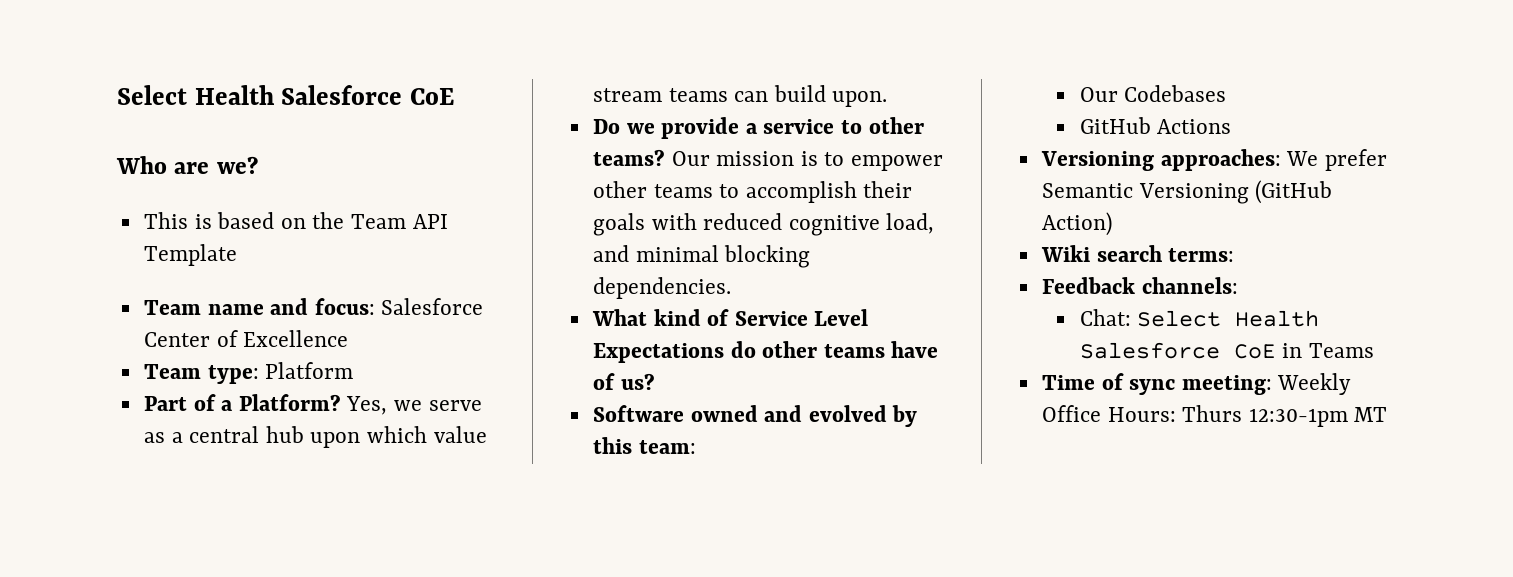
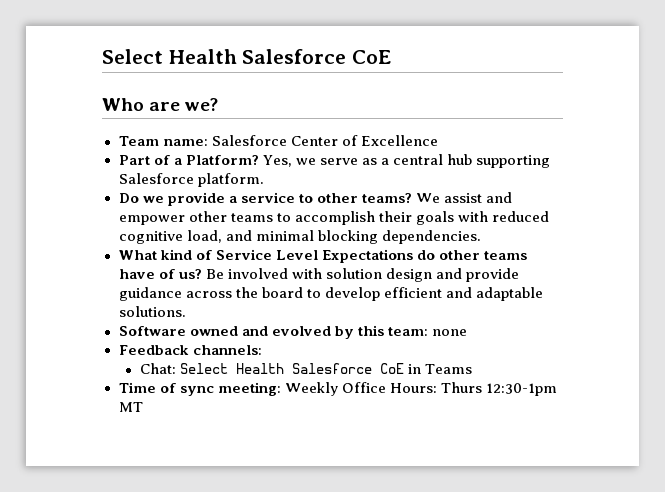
- This is based on the Team API Template
- Team name and focus: Salesforce Center of Excellence
+ Team name: Salesforce Center of Excellence
- Team type: Platform
- Yes, we serve as a central hub upon which value stream teams can build upon.
+ Yes, we serve as a central hub supporting Salesforce platform.
- Our mission is to empower other teams to accomplish their goals with reduced cognitive load, and minimal blocking dependencies.
+ We assist and empower other teams to accomplish their goals with reduced cognitive load, and minimal blocking dependencies.
+ Be involved with solution design and provide guidance across the board to develop efficient and adaptable solutions.
- Software owned and evolved by this team:
- Our Codebases
- GitHub Actions
- Versioning approaches: We prefer Semantic Versioning (GitHub Action)
- Wiki search terms:
+ Software owned and evolved by this team: none

